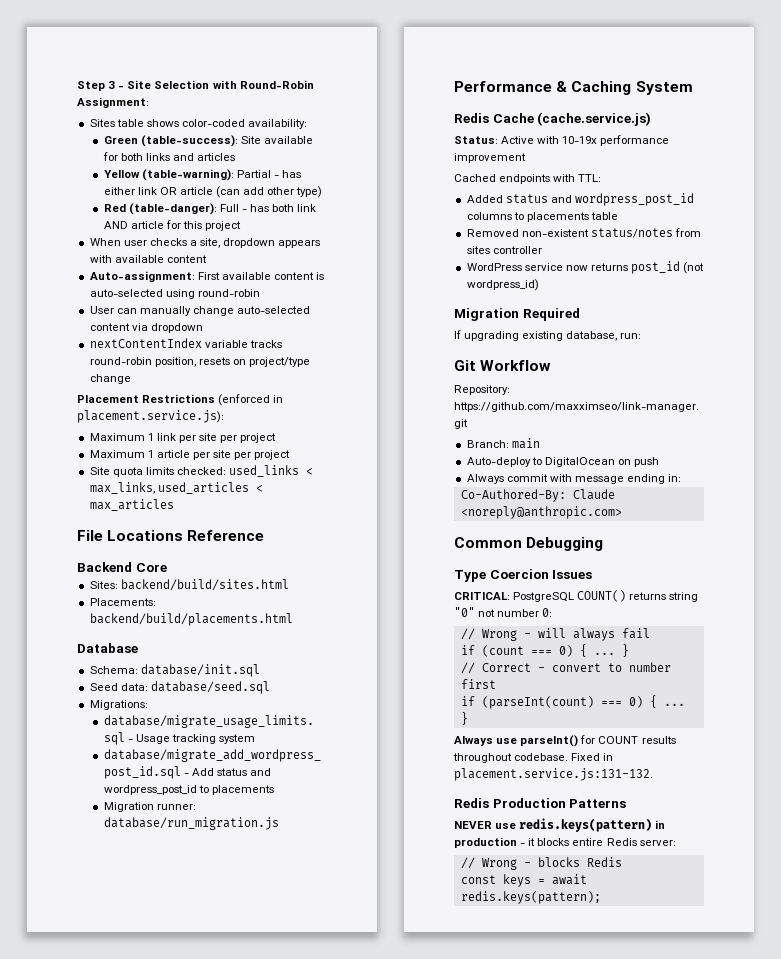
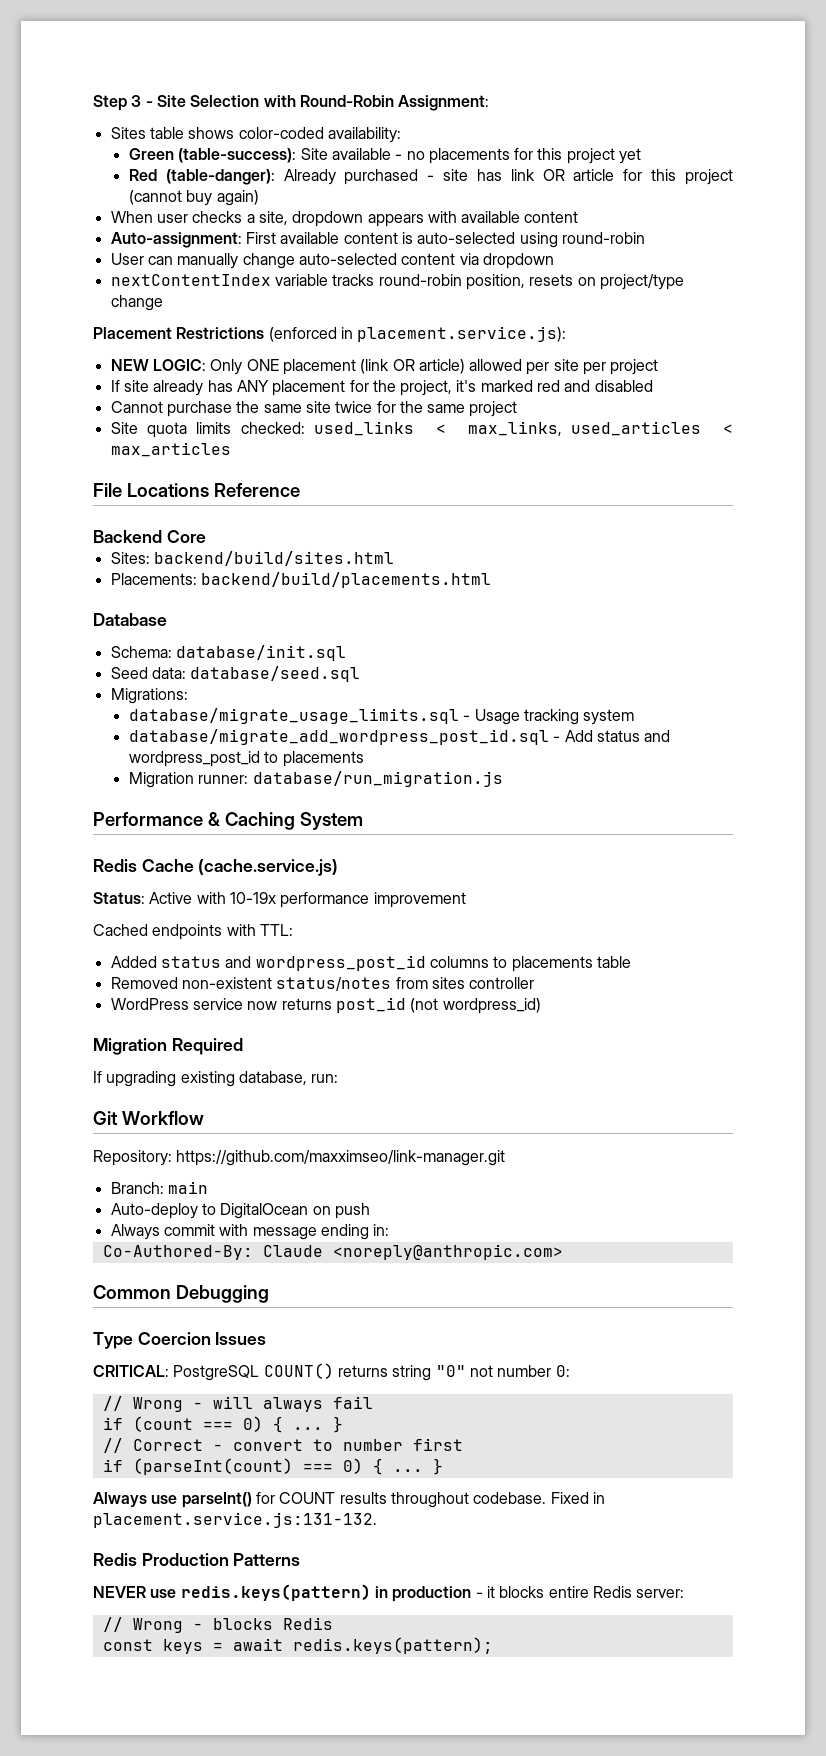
- Green (table-success): Site available for both links and articles
- Yellow (table-warning): Partial - has either link OR article (can add other type)
- Red (table-danger): Full - has both link AND article for this project
+ Green (table-success): Site available - no placements for this project yet
+ Red (table-danger): Already purchased - site has link OR article for this project (cannot buy again)
- Maximum 1 link per site per project
- Maximum 1 article per site per project
+ NEW LOGIC: Only ONE placement (link OR article) allowed per site per project
+ If site already has ANY placement for the project, it's marked red and disabled
+ Cannot purchase the same site twice for the same project

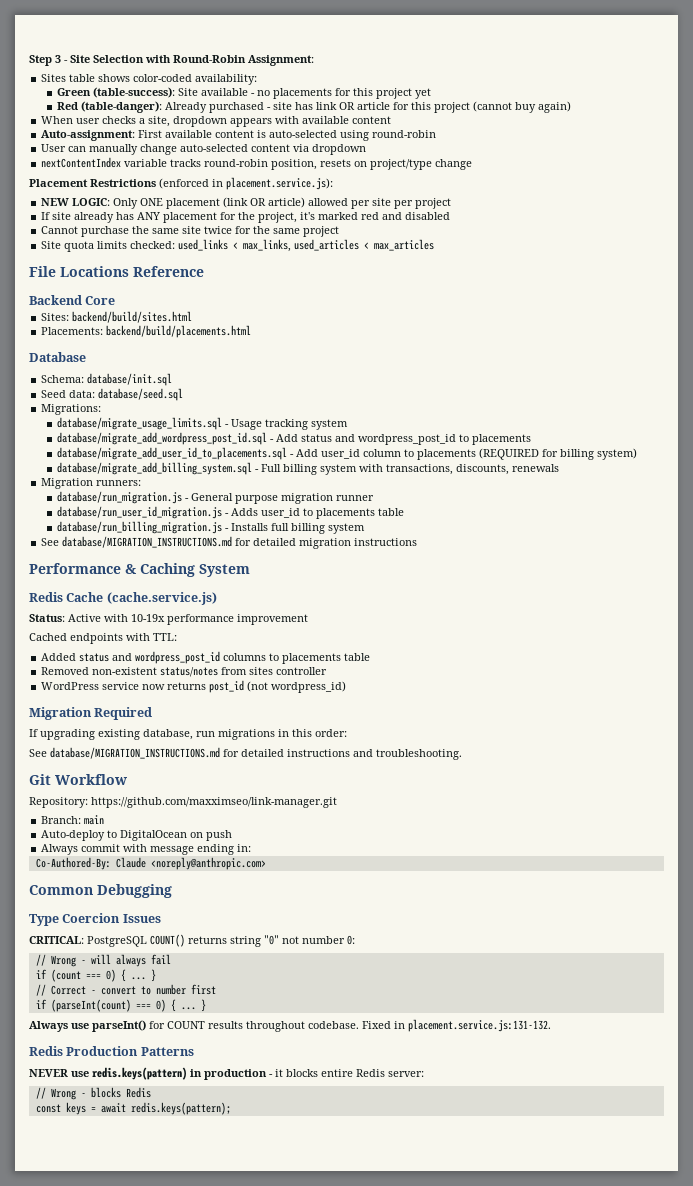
- Migration runner: database/run_migration.js
+ database/migrate_add_user_id_to_placements.sql - Add user_id column to placements (REQUIRED for billing system)
+ database/migrate_add_billing_system.sql - Full billing system with transactions, discounts, renewals
+ Migration runners:
+ database/run_migration.js - General purpose migration runner
+ database/run_user_id_migration.js - Adds user_id to placements table
+ database/run_billing_migration.js - Installs full billing system
+ See database/MIGRATION_INSTRUCTIONS.md for detailed migration instructions
- If upgrading existing database, run:
+ If upgrading existing database, run migrations in this order:
+ See database/MIGRATION_INSTRUCTIONS.md for detailed instructions and troubleshooting.

